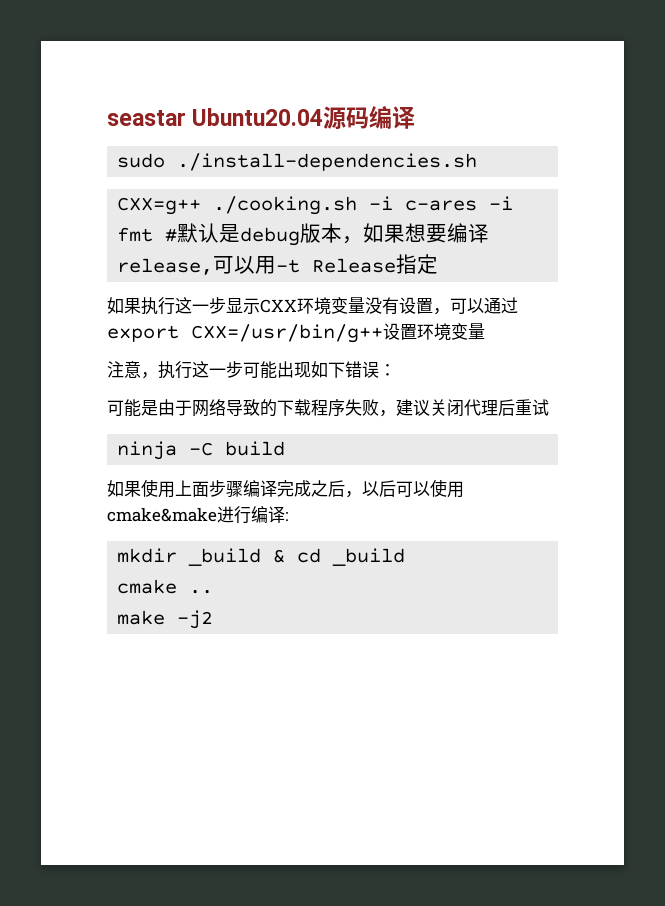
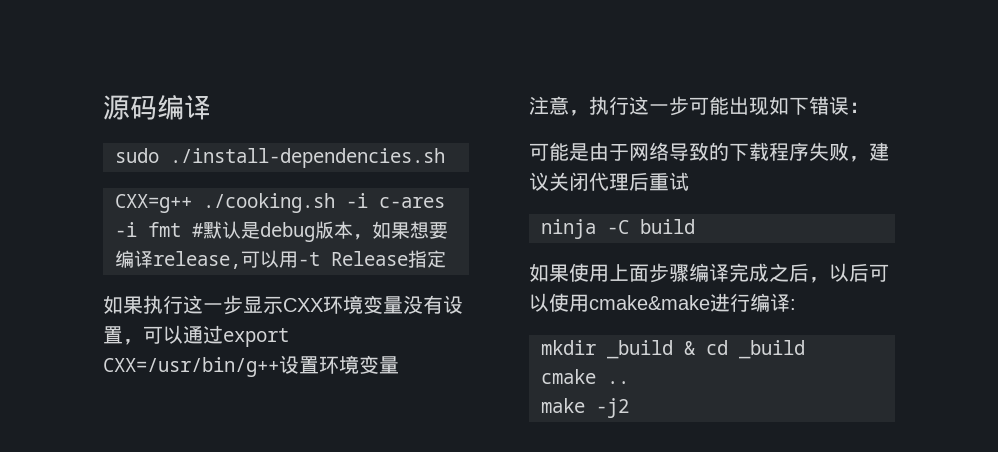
- seastar Ubuntu20.04源码编译
+ 源码编译

